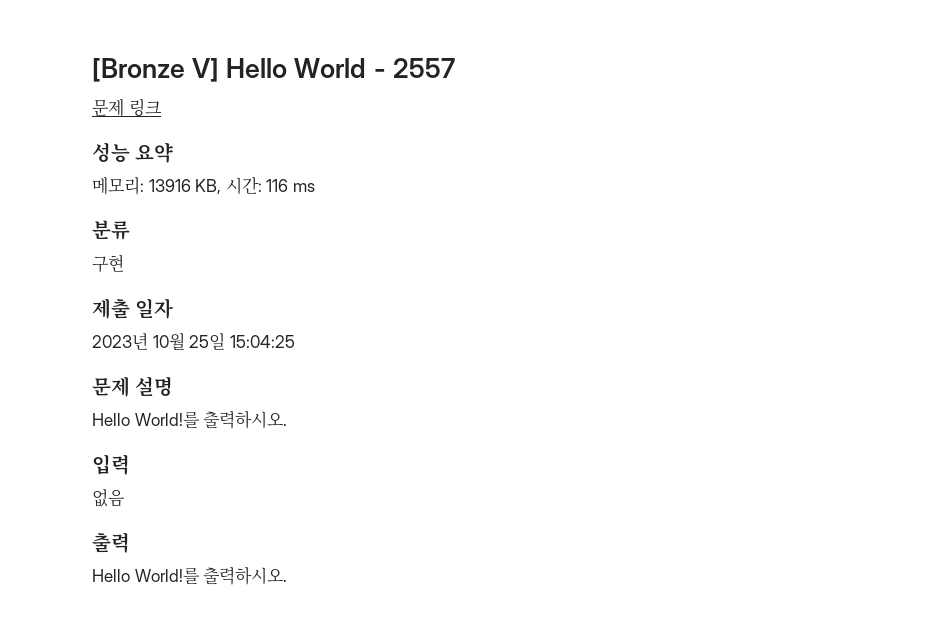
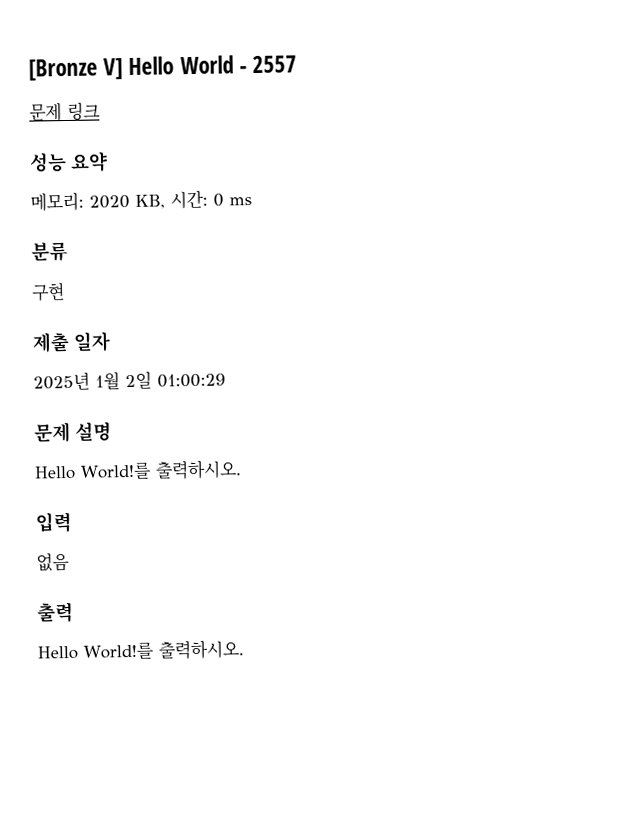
- 메모리: 13916 KB, 시간: 116 ms
+ 메모리: 2020 KB, 시간: 0 ms
- 2023년 10월 25일 15:04:25
+ 2025년 1월 2일 01:00:29

